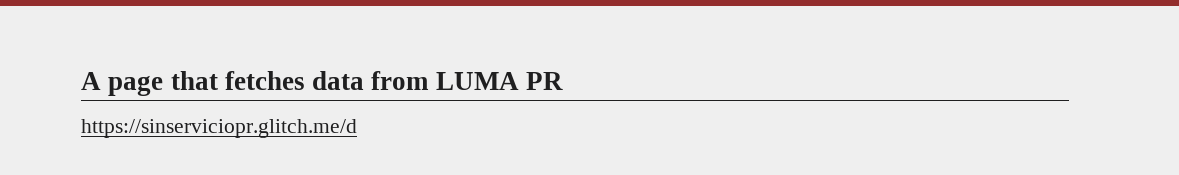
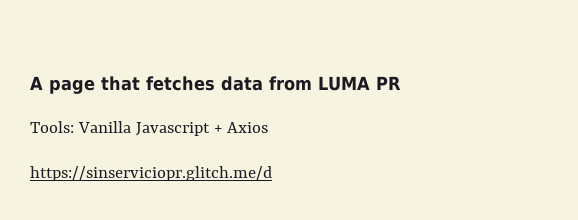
+ Tools: Vanilla Javascript + Axios

